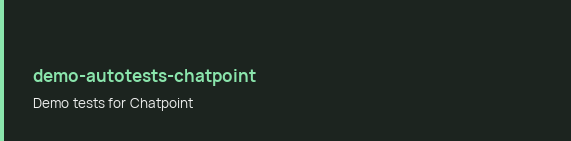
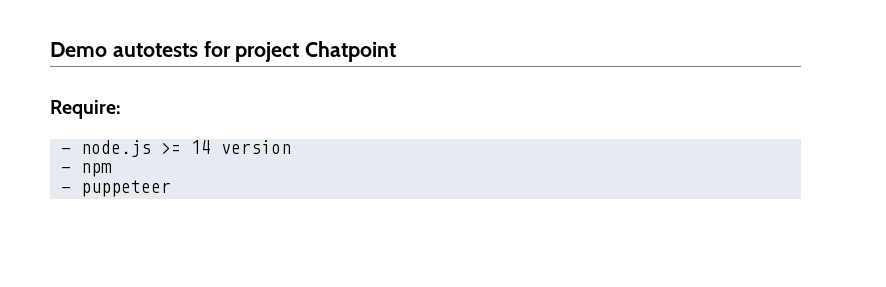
- demo-autotests-chatpoint
- Demo tests for Chatpoint
+ Demo autotests for project Chatpoint
+ Require:
+ - node.js >= 14 version
+ - npm
+ - puppeteer

